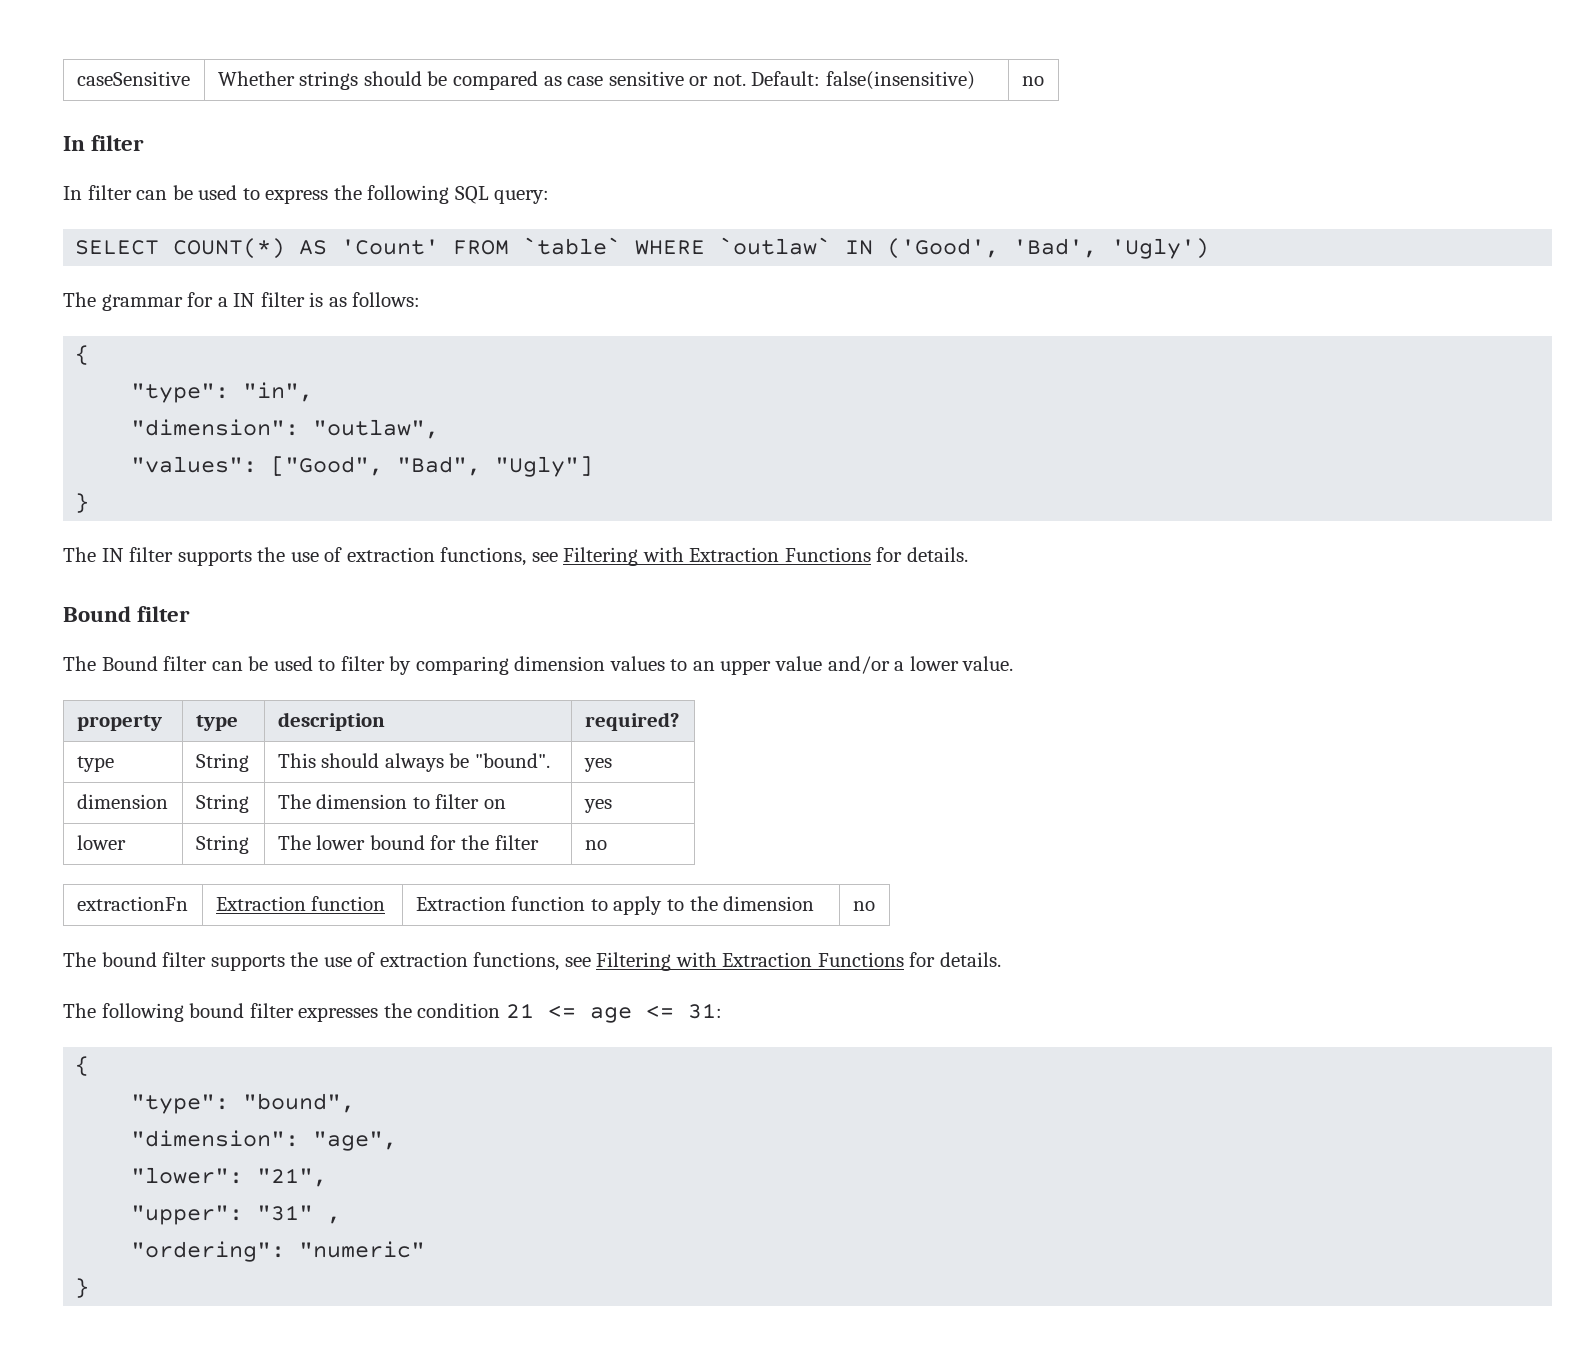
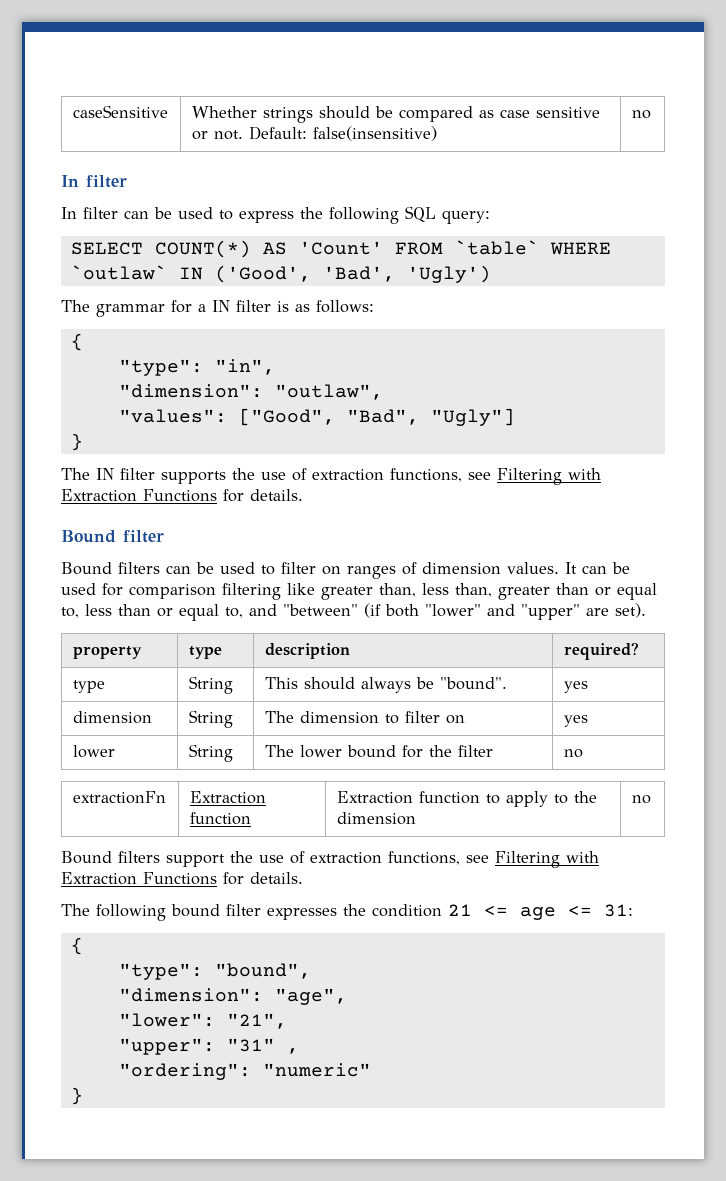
- The Bound filter can be used to filter by comparing dimension values to an upper value and/or a lower value.
+ Bound filters can be used to filter on ranges of dimension values. It can be used for comparison filtering like greater than, less than, greater than or equal to, less than or equal to, and "between" (if both "lower" and "upper" are set).
- The bound filter supports the use of extraction functions, see Filtering with Extraction Functions for details.
+ Bound filters support the use of extraction functions, see Filtering with Extraction Functions for details.

